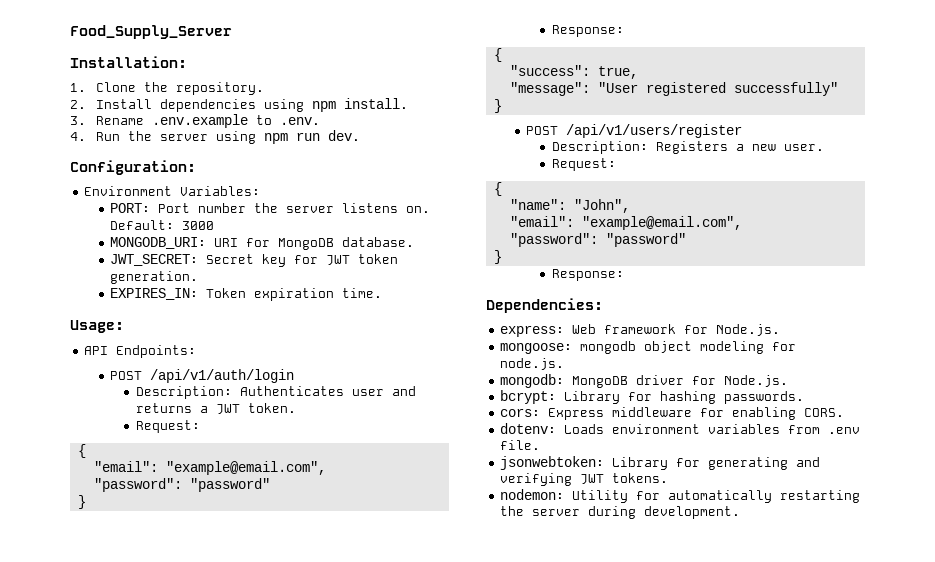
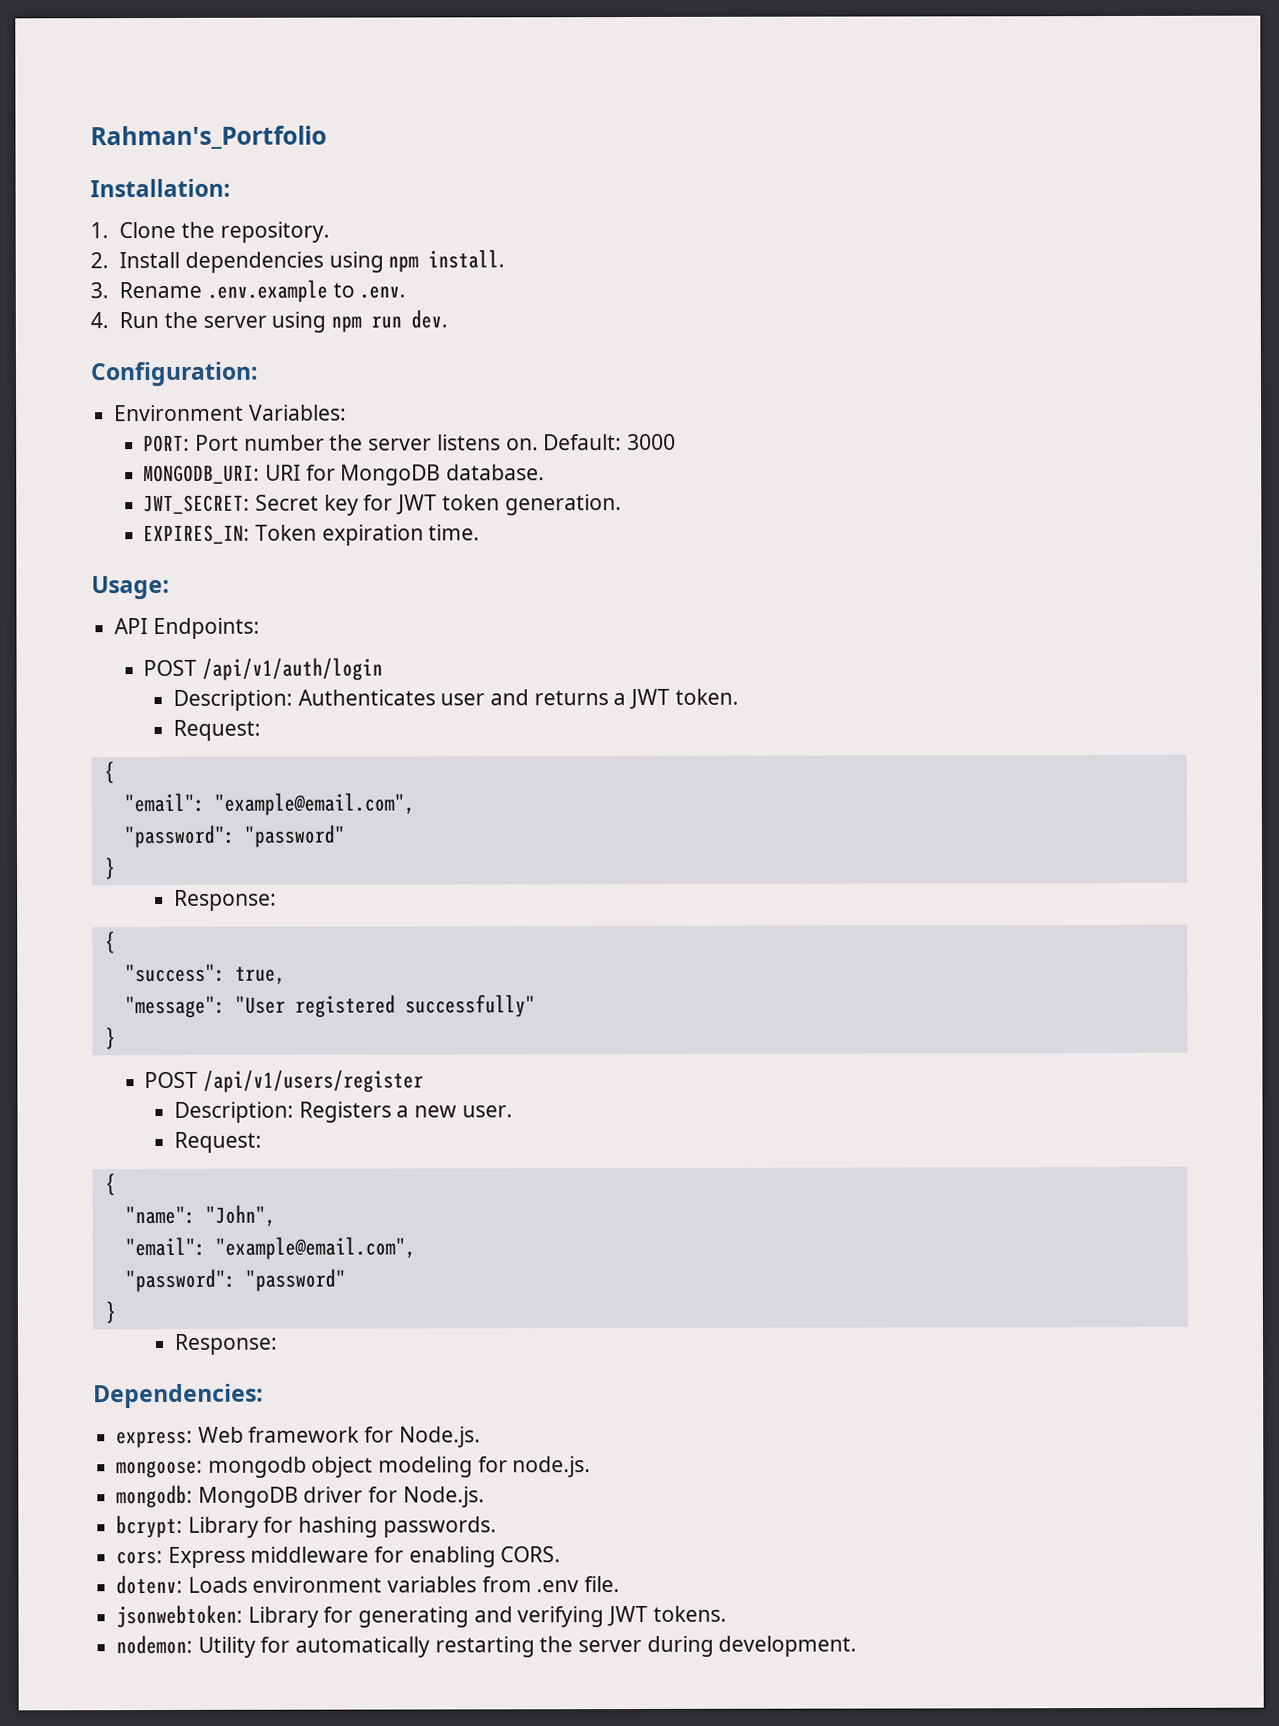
- Food_Supply_Server
+ Rahman's_Portfolio

